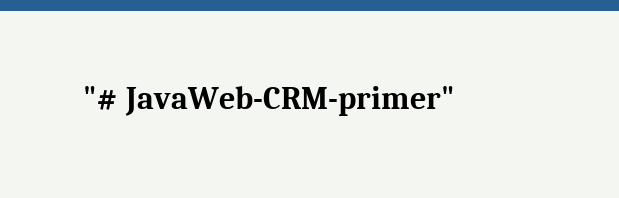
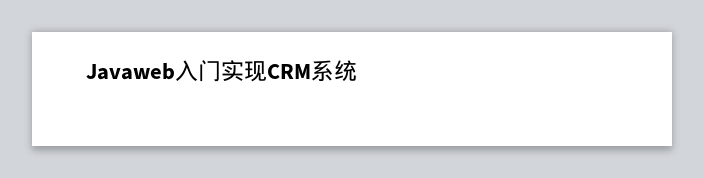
- "# JavaWeb-CRM-primer"
+ Javaweb入门实现CRM系统

